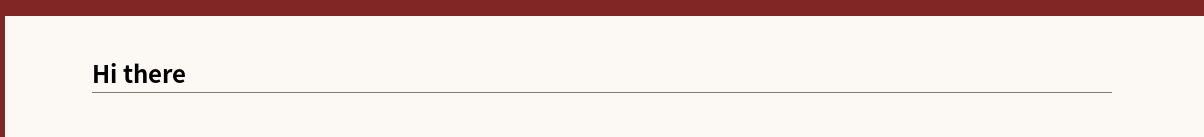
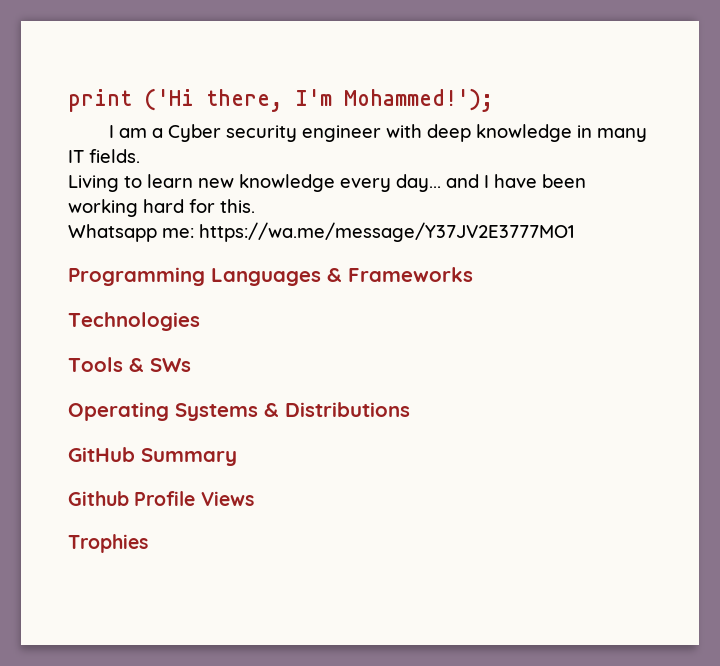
- Hi there
+ print ('Hi there, I'm Mohammed!');
+ I am a Cyber security engineer with deep knowledge in many IT fields.
+ Living to learn new knowledge every day... and I have been working hard for this.
+ Whatsapp me: https://wa.me/message/Y37JV2E3777MO1
+ Programming Languages & Frameworks
+ Technologies
+ Tools & SWs
+ Operating Systems & Distributions
+ GitHub Summary
+ Github Profile Views
+ Trophies

